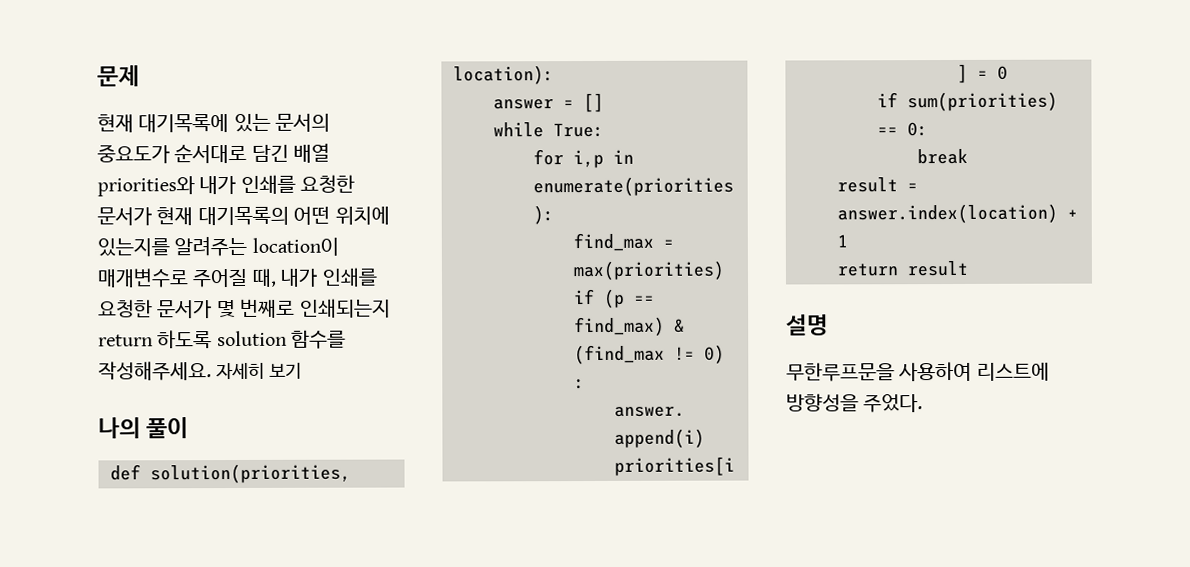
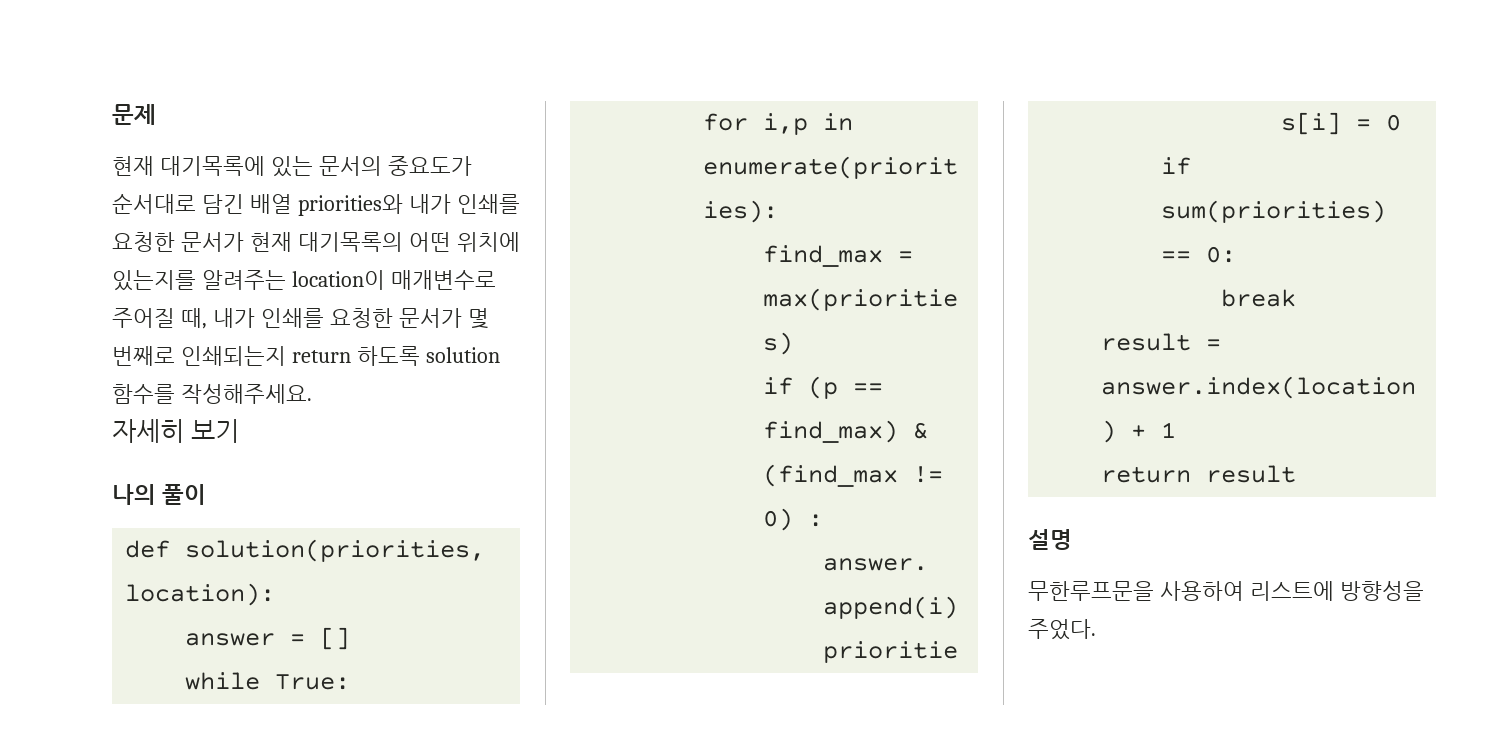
- 현재 대기목록에 있는 문서의 중요도가 순서대로 담긴 배열 priorities와 내가 인쇄를 요청한 문서가 현재 대기목록의 어떤 위치에 있는지를 알려주는 location이 매개변수로 주어질 때, 내가 인쇄를 요청한 문서가 몇 번째로 인쇄되는지 return 하도록 solution 함수를 작성해주세요. 자세히 보기
+ 현재 대기목록에 있는 문서의 중요도가 순서대로 담긴 배열 priorities와 내가 인쇄를 요청한 문서가 현재 대기목록의 어떤 위치에 있는지를 알려주는 location이 매개변수로 주어질 때, 내가 인쇄를 요청한 문서가 몇 번째로 인쇄되는지 return 하도록 solution 함수를 작성해주세요.
+ 자세히 보기

